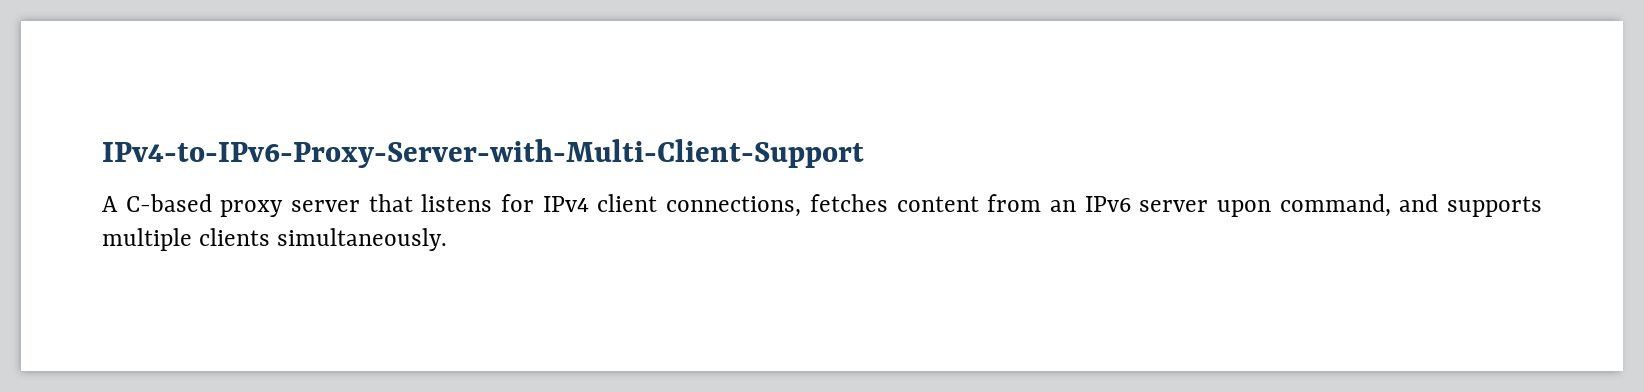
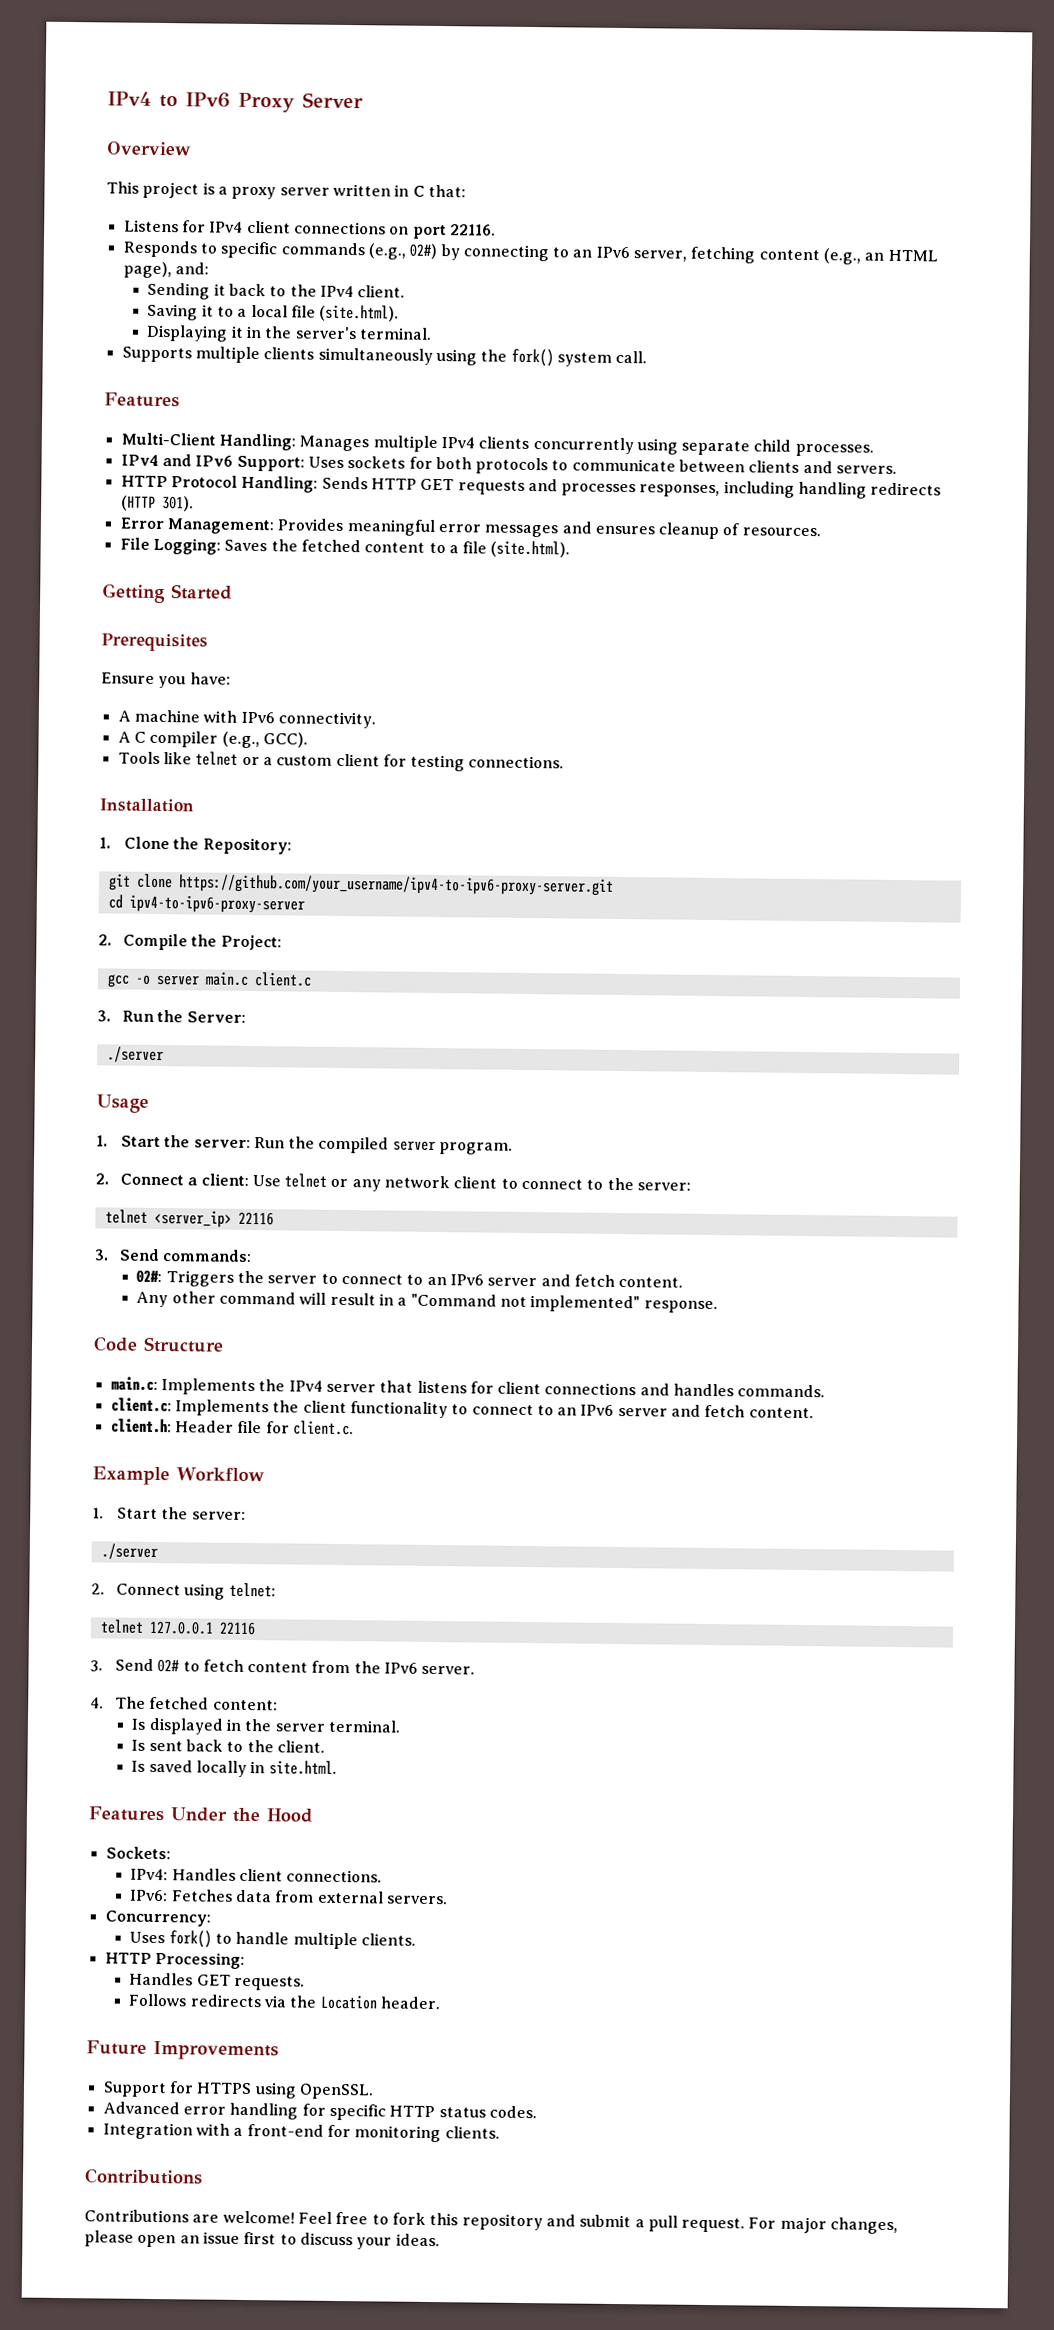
- IPv4-to-IPv6-Proxy-Server-with-Multi-Client-Support
- A C-based proxy server that listens for IPv4 client connections, fetches content from an IPv6 server upon command, and supports multiple clients simultaneously.
+ IPv4 to IPv6 Proxy Server
+ Overview
+ This project is a proxy server written in C that:
+ Listens for IPv4 client connections on port 22116.
+ Responds to specific commands (e.g., 02#) by connecting to an IPv6 server, fetching content (e.g., an HTML page), and:
+ Sending it back to the IPv4 client.
+ Saving it to a local file (site.html).
+ Displaying it in the server's terminal.
+ Supports multiple clients simultaneously using the fork() system call.
+ Features
+ Multi-Client Handling: Manages multiple IPv4 clients concurrently using separate child processes.
+ IPv4 and IPv6 Support: Uses sockets for both protocols to communicate between clients and servers.
+ HTTP Protocol Handling: Sends HTTP GET requests and processes responses, including handling redirects (HTTP 301).
+ Error Management: Provides meaningful error messages and ensures cleanup of resources.
+ File Logging: Saves the fetched content to a file (site.html).
+ Getting Started
+ Prerequisites
+ Ensure you have:
+ A machine with IPv6 connectivity.
+ A C compiler (e.g., GCC).
+ Tools like telnet or a custom client for testing connections.
+ Installation
+ 1. Clone the Repository:
+ git clone https://github.com/your_username/ipv4-to-ipv6-proxy-server.git
+ cd ipv4-to-ipv6-proxy-server
+ 2. Compile the Project:
+ gcc -o server main.c client.c
+ 3. Run the Server:
+ ./server
+ Usage
+ 1. Start the server: Run the compiled server program.
+ 2. Connect a client: Use telnet or any network client to connect to the server:
+ telnet <server_ip> 22116
+ 3. Send commands:
+ 02#: Triggers the server to connect to an IPv6 server and fetch content.
+ Any other command will result in a "Command not implemented" response.
+ Code Structure
+ main.c: Implements the IPv4 server that listens for client connections and handles commands.
+ client.c: Implements the client functionality to connect to an IPv6 server and fetch content.
+ client.h: Header file for client.c.
+ Example Workflow
+ 1. Start the server:
+ ./server
+ 2. Connect using telnet:
+ telnet 127.0.0.1 22116
+ 3. Send 02# to fetch content from the IPv6 server.
+ 4. The fetched content:
+ Is displayed in the server terminal.
+ Is sent back to the client.
+ Is saved locally in site.html.
+ Features Under the Hood
+ Sockets:
+ IPv4: Handles client connections.
+ IPv6: Fetches data from external servers.
+ Concurrency:
+ Uses fork() to handle multiple clients.
+ HTTP Processing:
+ Handles GET requests.
+ Follows redirects via the Location header.
+ Future Improvements
+ Support for HTTPS using OpenSSL.
+ Advanced error handling for specific HTTP status codes.
+ Integration with a front-end for monitoring clients.
+ Contributions
+ Contributions are welcome! Feel free to fork this repository and submit a pull request. For major changes, please open an issue first to discuss your ideas.

